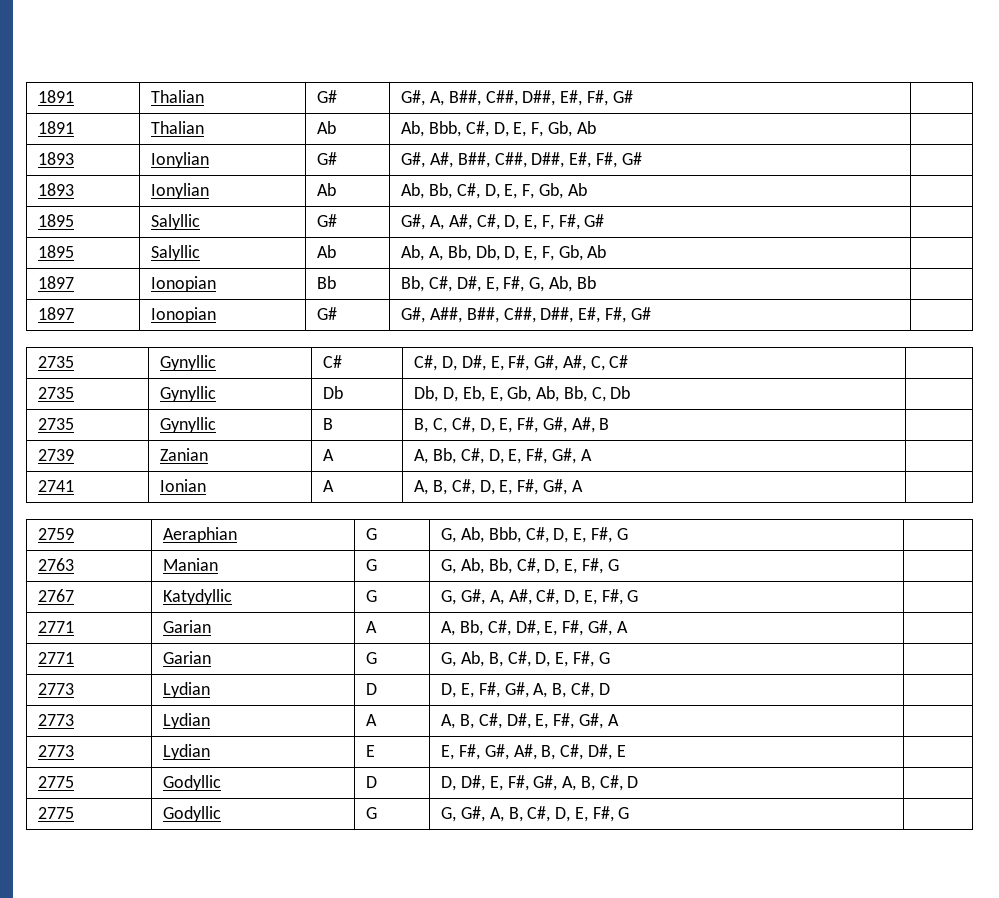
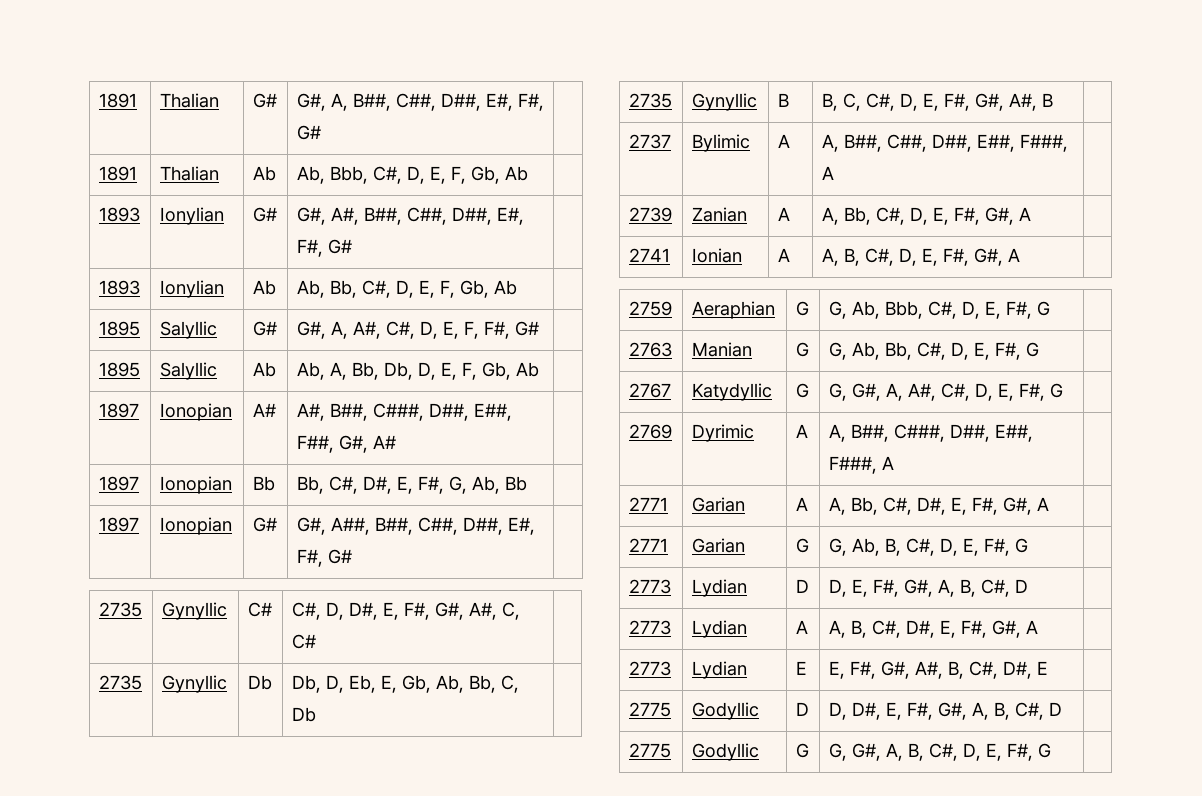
+ 1897 | Ionopian | A# | A#, B##, C###, D##, E##, F##, G#, A# |
+ 2737 | Bylimic | A | A, B##, C##, D##, E##, F###, A |
+ 2769 | Dyrimic | A | A, B##, C###, D##, E##, F###, A |

